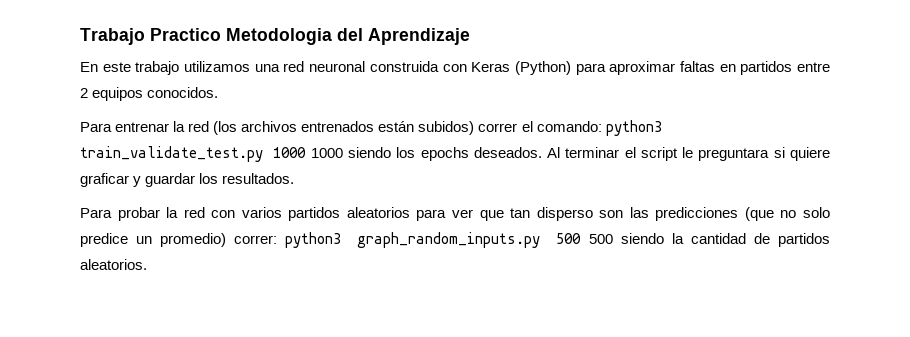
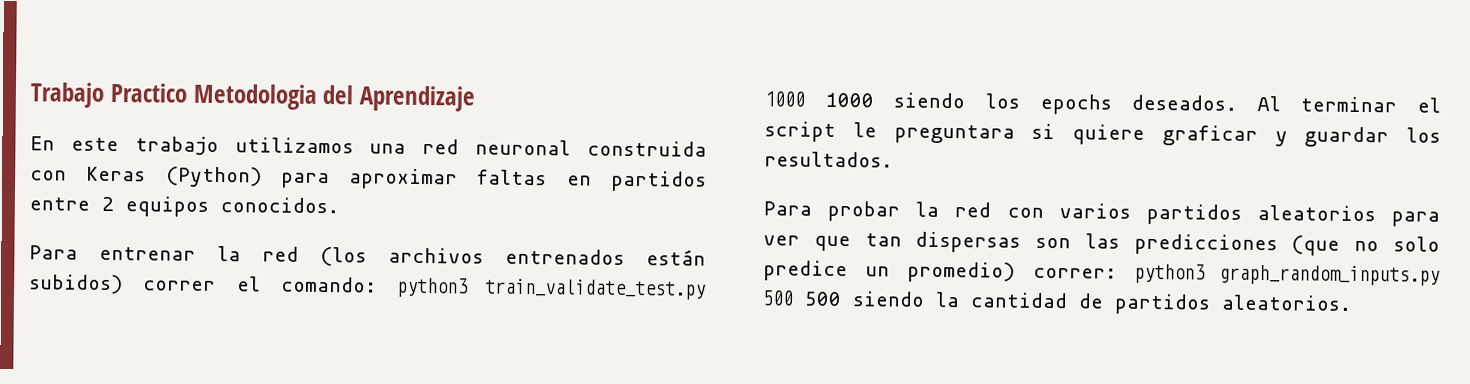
- Para probar la red con varios partidos aleatorios para ver que tan disperso son las predicciones (que no solo predice un promedio) correr: python3 graph_random_inputs.py 500 500 siendo la cantidad de partidos aleatorios.
+ Para probar la red con varios partidos aleatorios para ver que tan dispersas son las predicciones (que no solo predice un promedio) correr: python3 graph_random_inputs.py 500 500 siendo la cantidad de partidos aleatorios.

